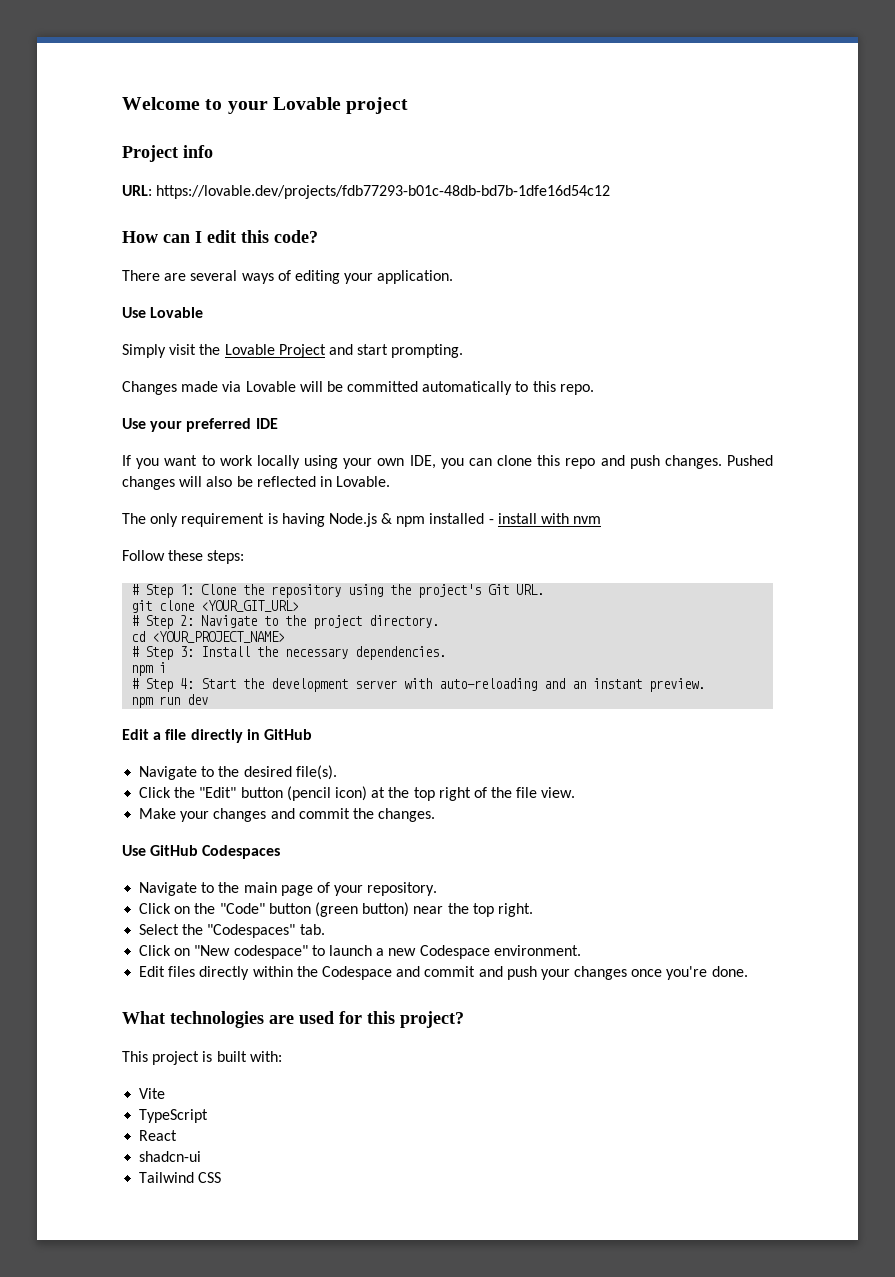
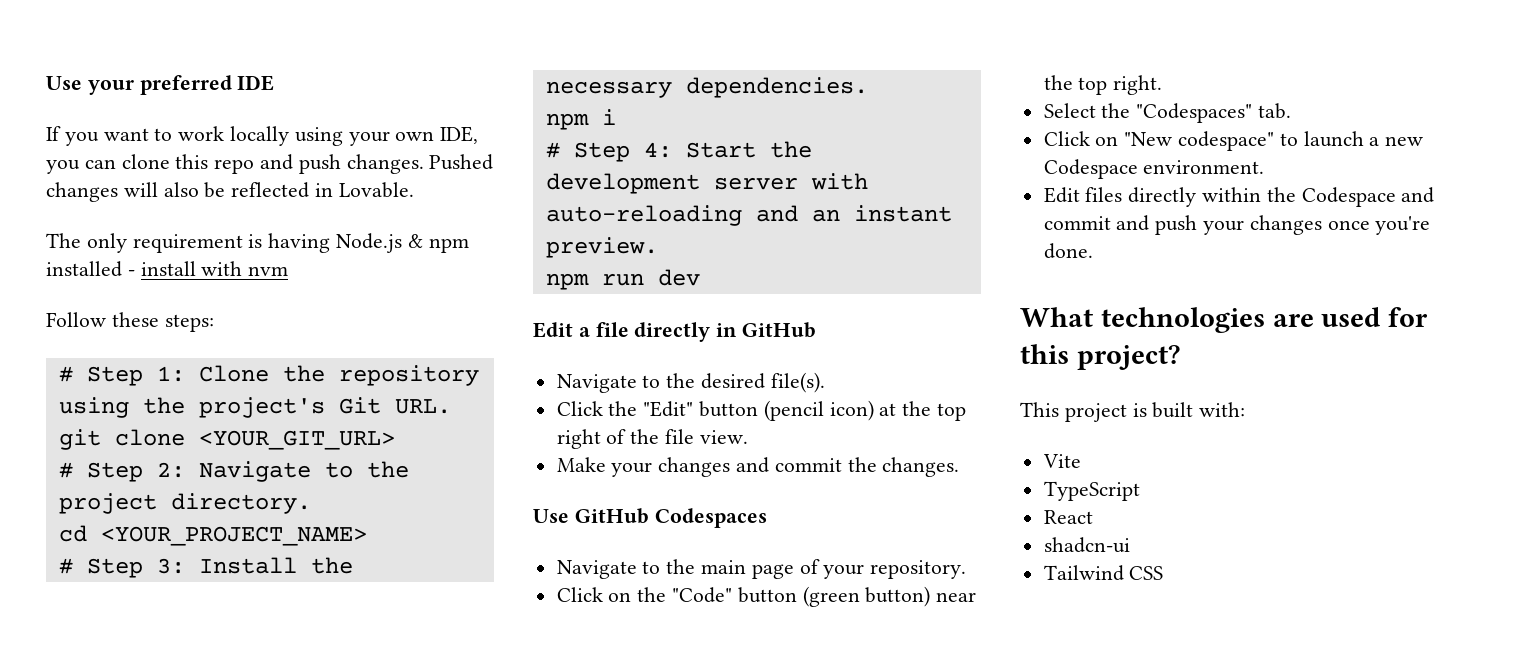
- Welcome to your Lovable project
- Project info
- URL: https://lovable.dev/projects/fdb77293-b01c-48db-bd7b-1dfe16d54c12
- How can I edit this code?
- There are several ways of editing your application.
- Use Lovable
- Simply visit the Lovable Project and start prompting.
- Changes made via Lovable will be committed automatically to this repo.

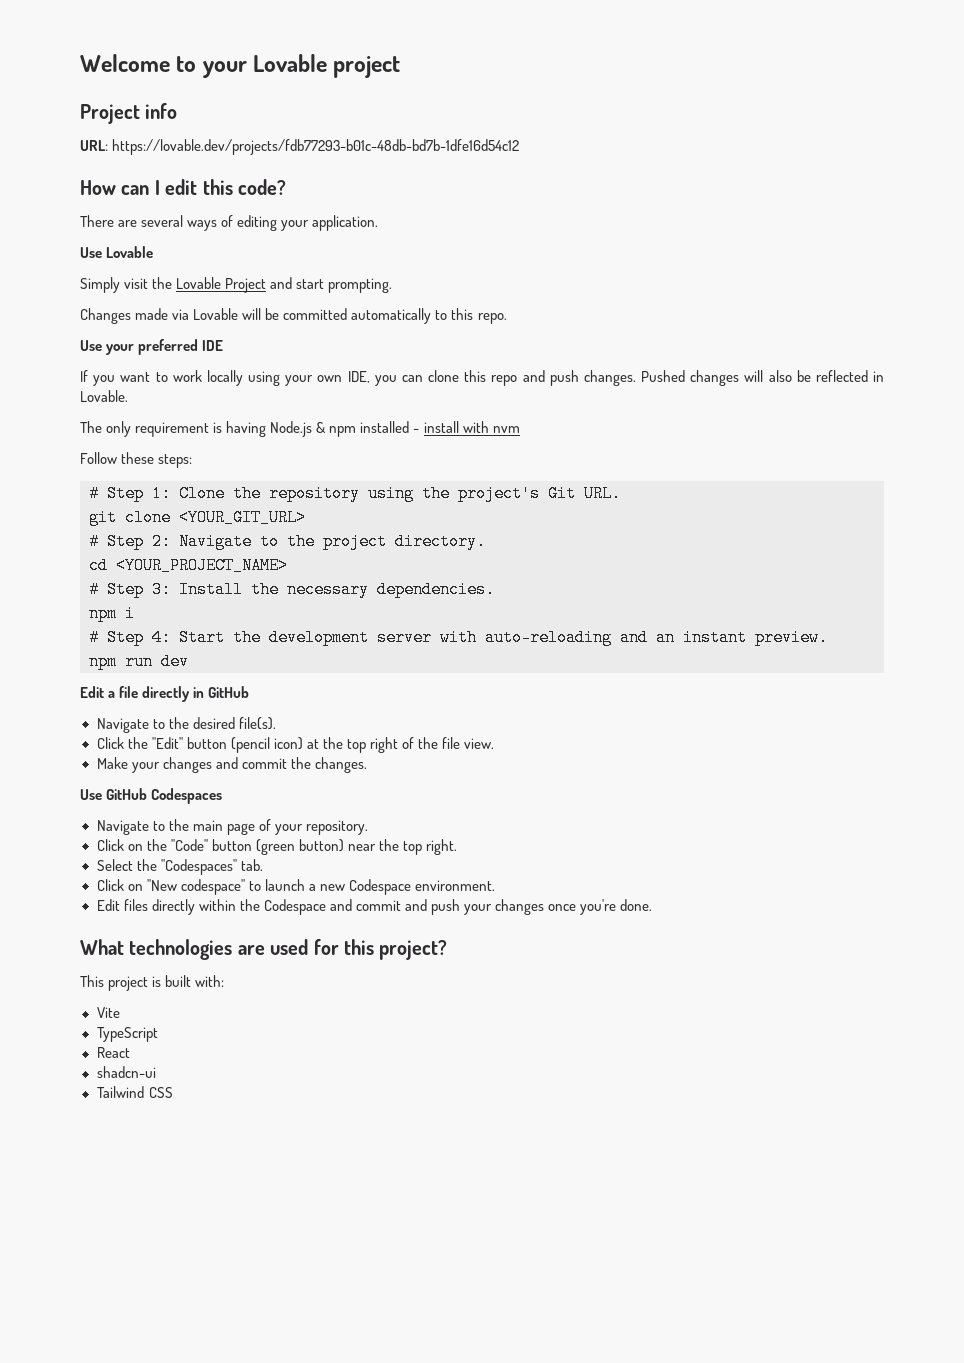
+ Welcome to your Lovable project
+ Project info
+ URL: https://lovable.dev/projects/fdb77293-b01c-48db-bd7b-1dfe16d54c12
+ How can I edit this code?
+ There are several ways of editing your application.
+ Use Lovable
+ Simply visit the Lovable Project and start prompting.
+ Changes made via Lovable will be committed automatically to this repo.

